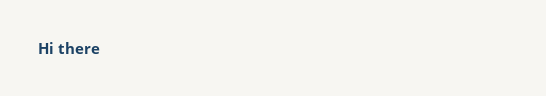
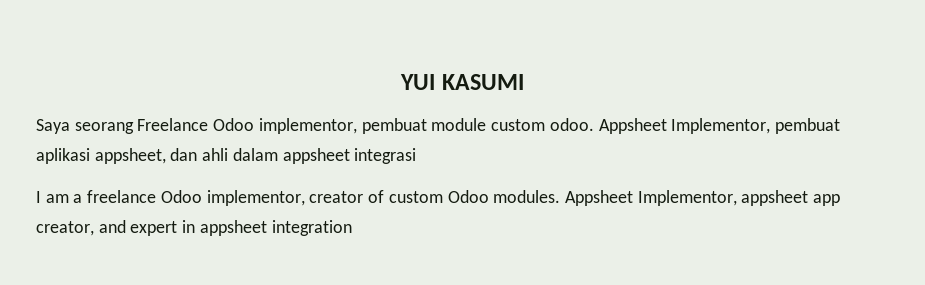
- Hi there
+ YUI KASUMI
+ Saya seorang Freelance Odoo implementor, pembuat module custom odoo. Appsheet Implementor, pembuat aplikasi appsheet, dan ahli dalam appsheet integrasi
+ I am a freelance Odoo implementor, creator of custom Odoo modules. Appsheet Implementor, appsheet app creator, and expert in appsheet integration

